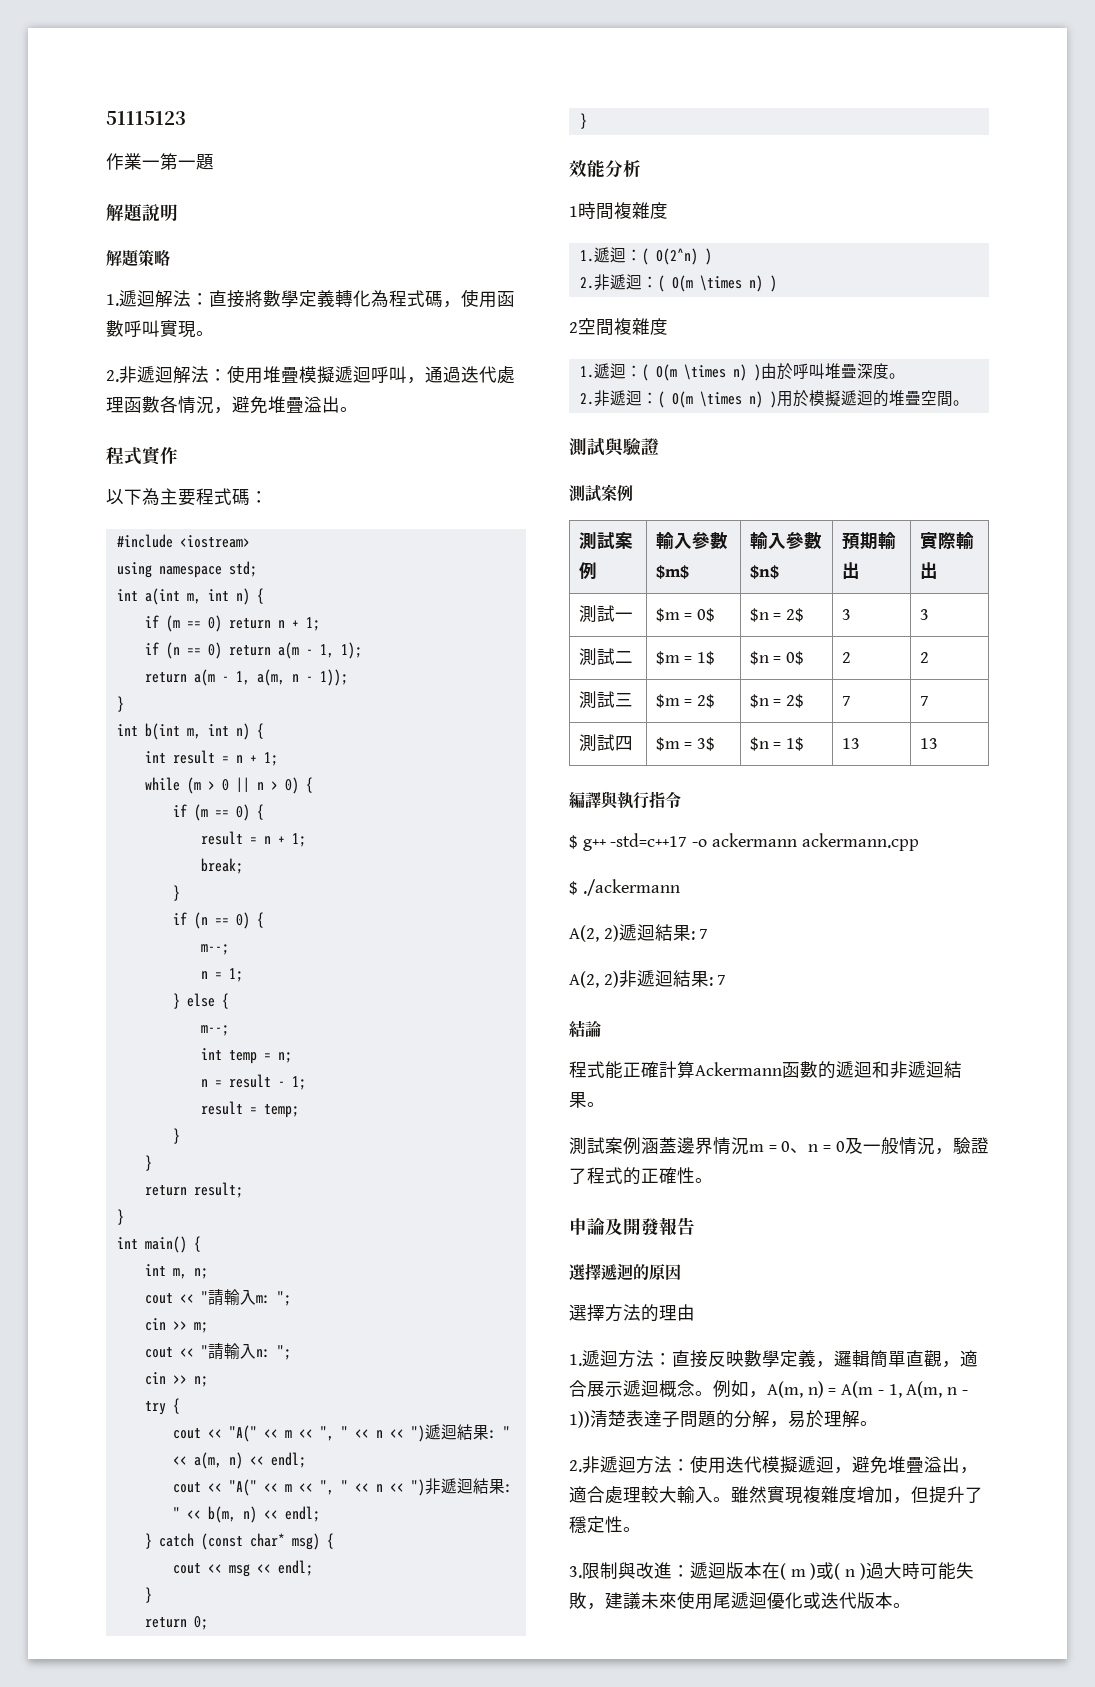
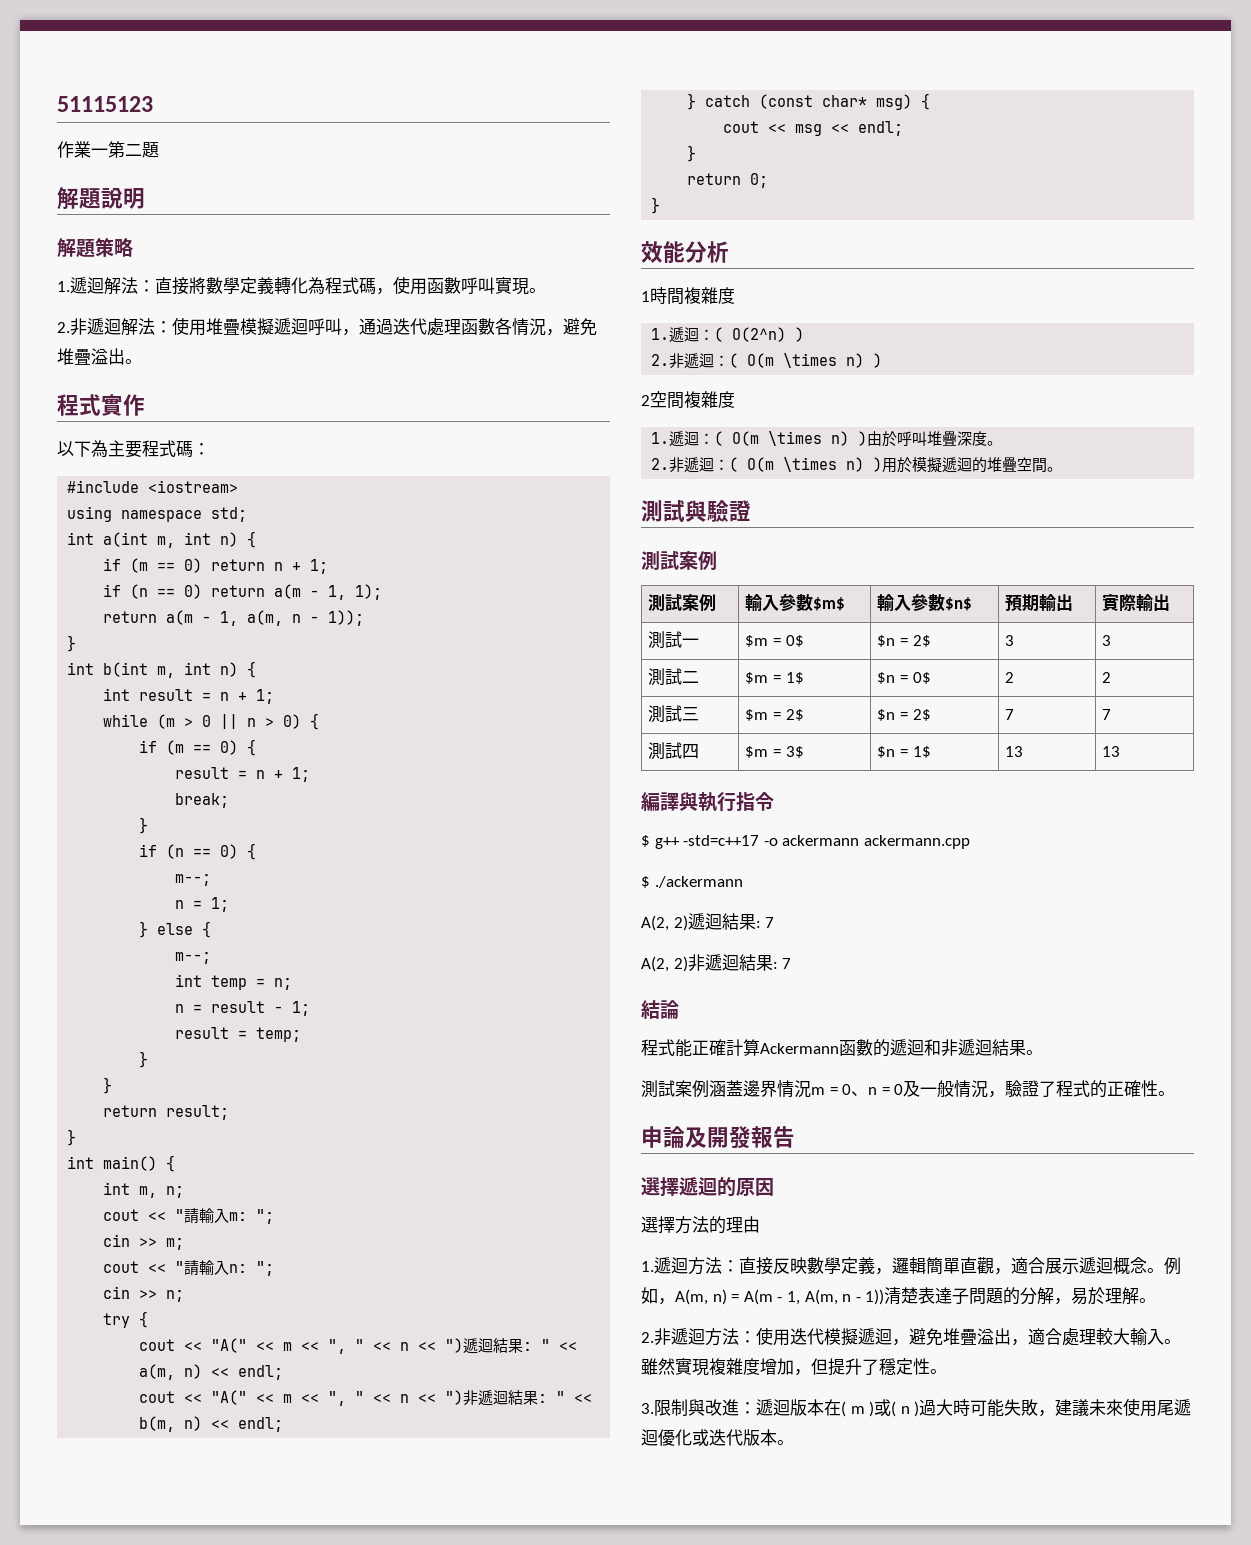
- 作業一第一題
+ 作業一第二題

